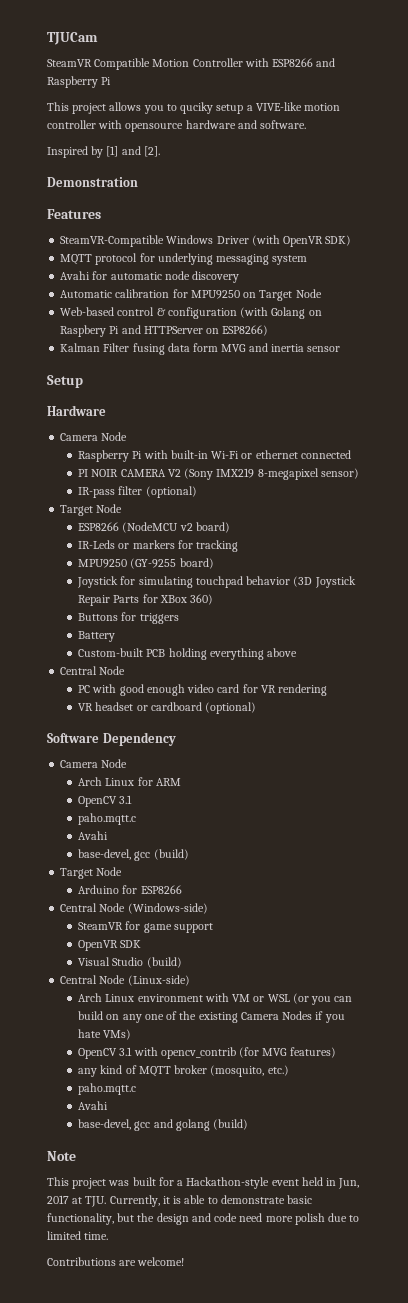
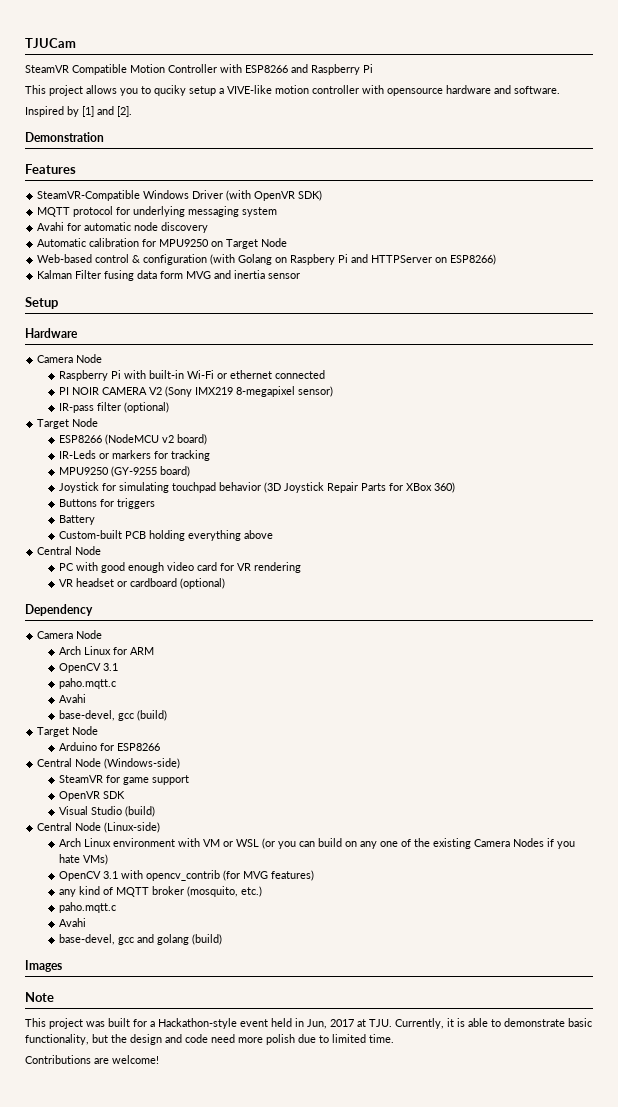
- Software Dependency
+ Dependency
+ Images

